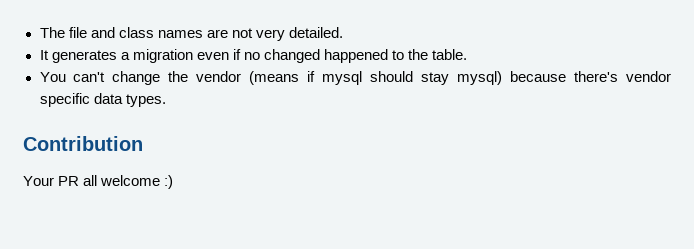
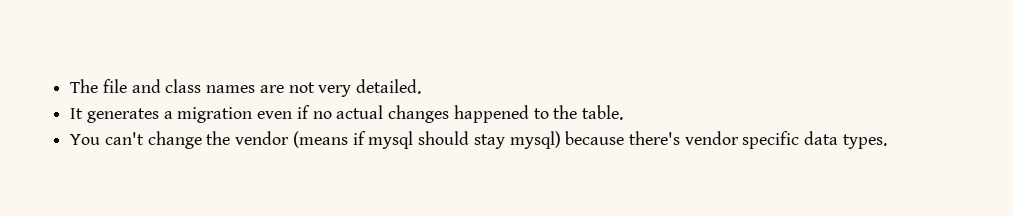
- It generates a migration even if no changed happened to the table.
+ It generates a migration even if no actual changes happened to the table.
- Contribution
- Your PR all welcome :)

